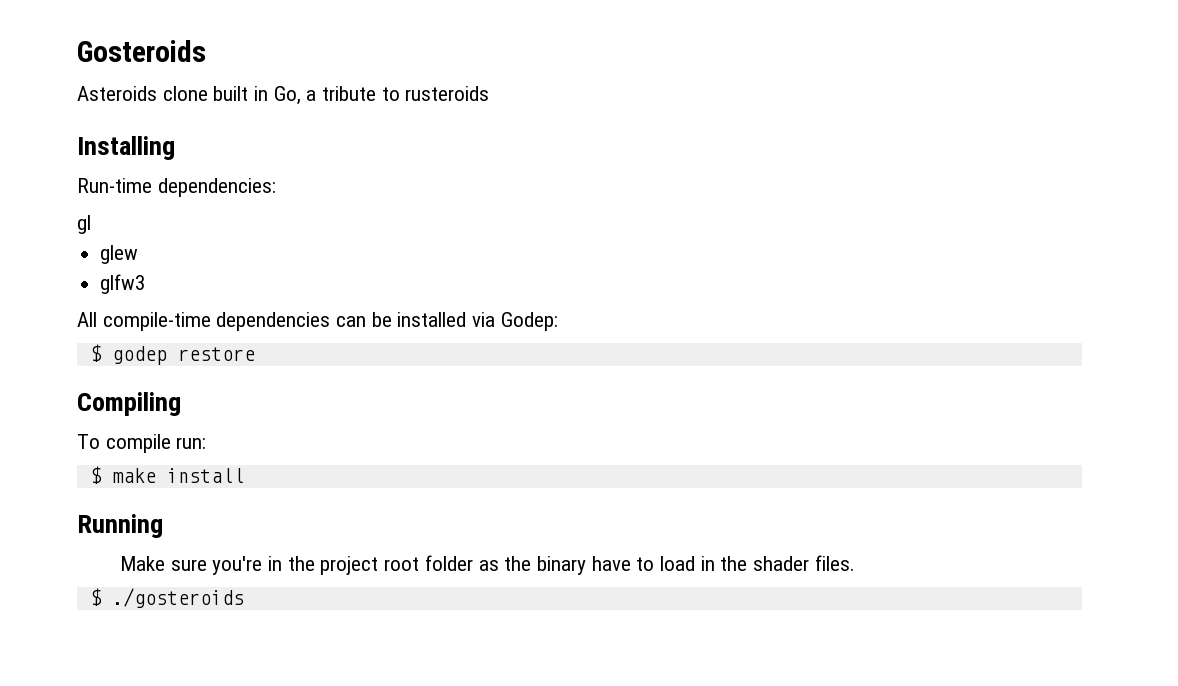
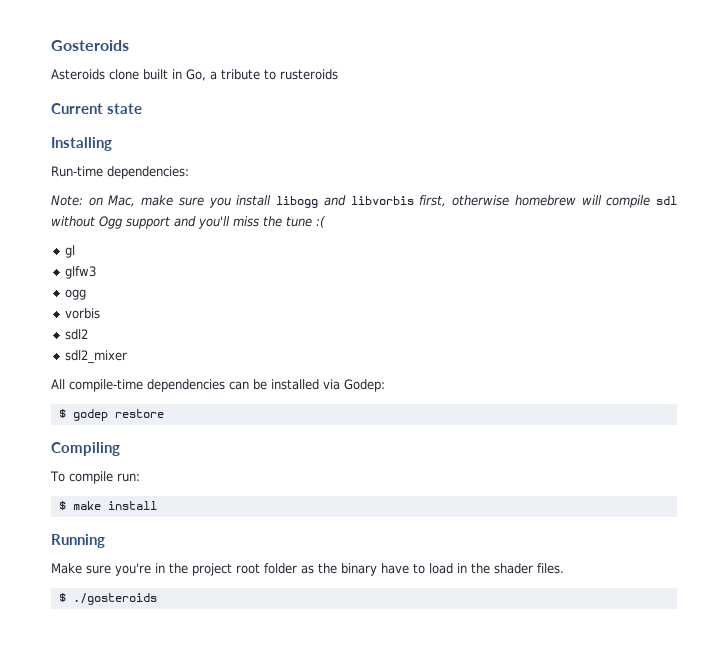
+ Current state
+ Note: on Mac, make sure you install libogg and libvorbis first, otherwise homebrew will compile sdl without Ogg support and you'll miss the tune :(
  gl
- glew
  glfw3
+ ogg
+ vorbis
+ sdl2
+ sdl2_mixer

